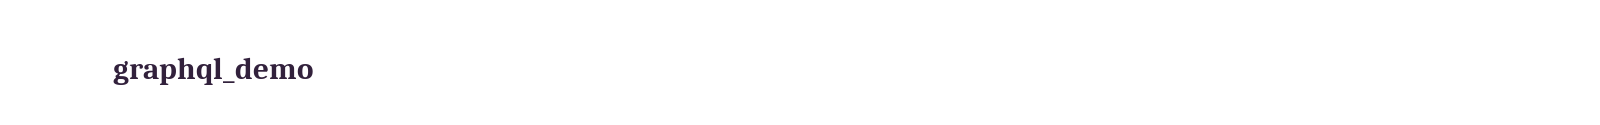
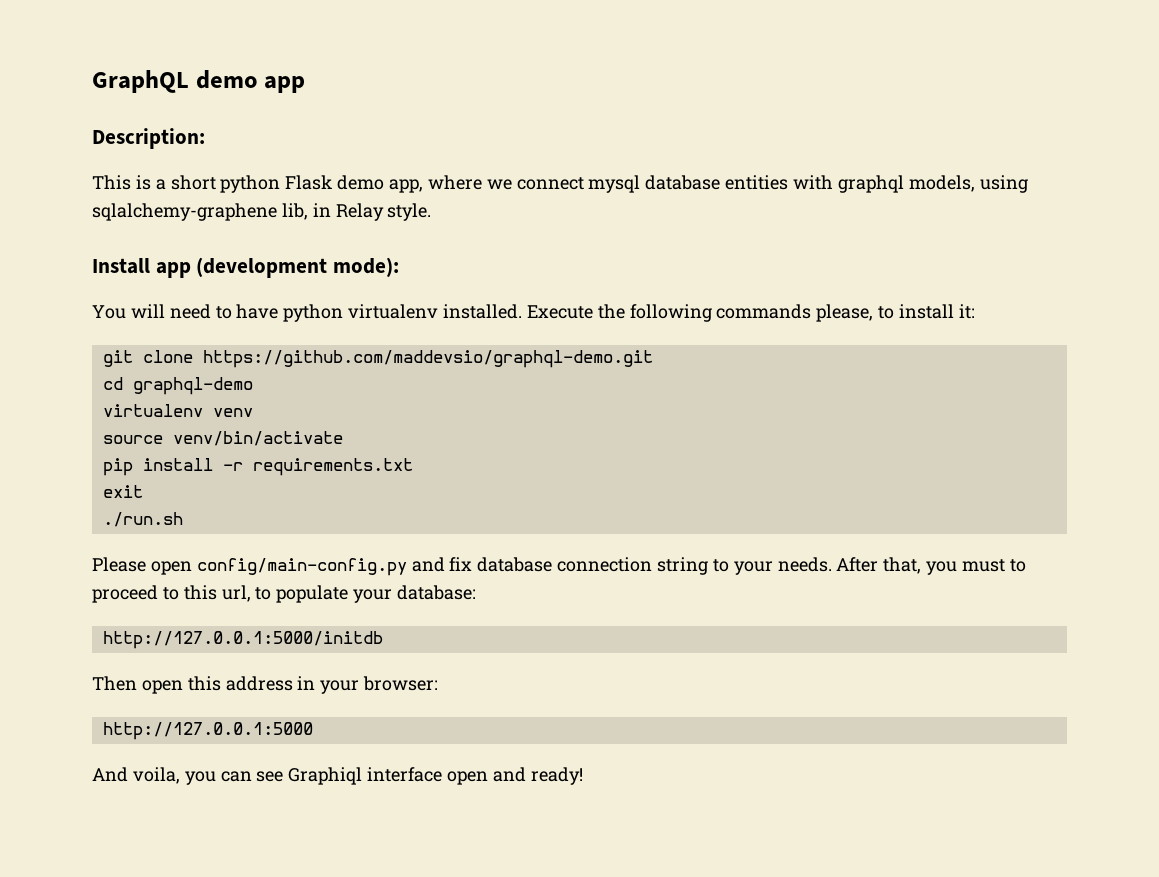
- graphql_demo
+ GraphQL demo app
+ Description:
+ This is a short python Flask demo app, where we connect mysql database entities with graphql models, using sqlalchemy-graphene lib, in Relay style.
+ Install app (development mode):
+ You will need to have python virtualenv installed. Execute the following commands please, to install it:
+ git clone https://github.com/maddevsio/graphql-demo.git
+ cd graphql-demo
+ virtualenv venv
+ source venv/bin/activate
+ pip install -r requirements.txt
+ exit
+ ./run.sh
+ Please open config/main-config.py and fix database connection string to your needs. After that, you must to proceed to this url, to populate your database:
+ http://127.0.0.1:5000/initdb
+ Then open this address in your browser:
+ http://127.0.0.1:5000
+ And voila, you can see Graphiql interface open and ready!

